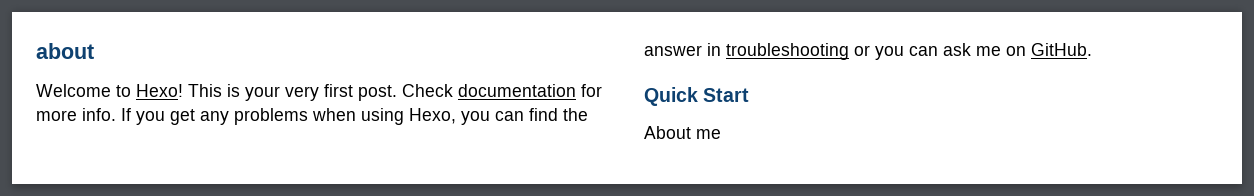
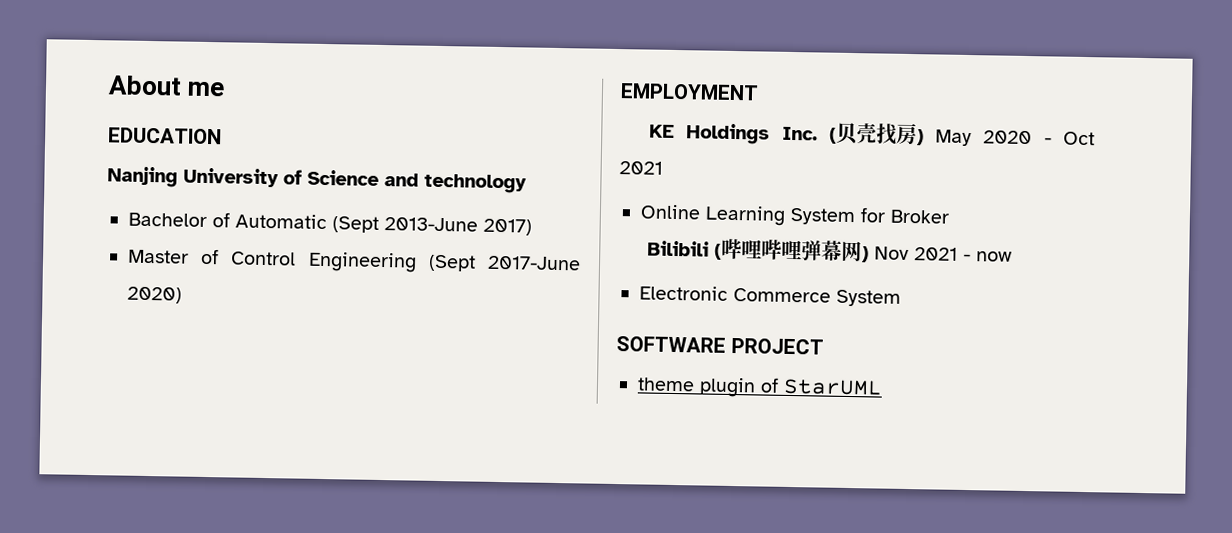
- about
- Welcome to Hexo! This is your very first post. Check documentation for more info. If you get any problems when using Hexo, you can find the answer in troubleshooting or you can ask me on GitHub.
- Quick Start
  About me
+ EDUCATION
+ Nanjing University of Science and technology
+ Bachelor of Automatic (Sept 2013-June 2017)
+ Master of Control Engineering (Sept 2017-June 2020)
+ EMPLOYMENT
+ KE Holdings Inc. (贝壳找房) May 2020 - Oct 2021
+ Online Learning System for Broker
+ Bilibili (哔哩哔哩弹幕网) Nov 2021 - now
+ Electronic Commerce System
+ SOFTWARE PROJECT
+ theme plugin of StarUML

